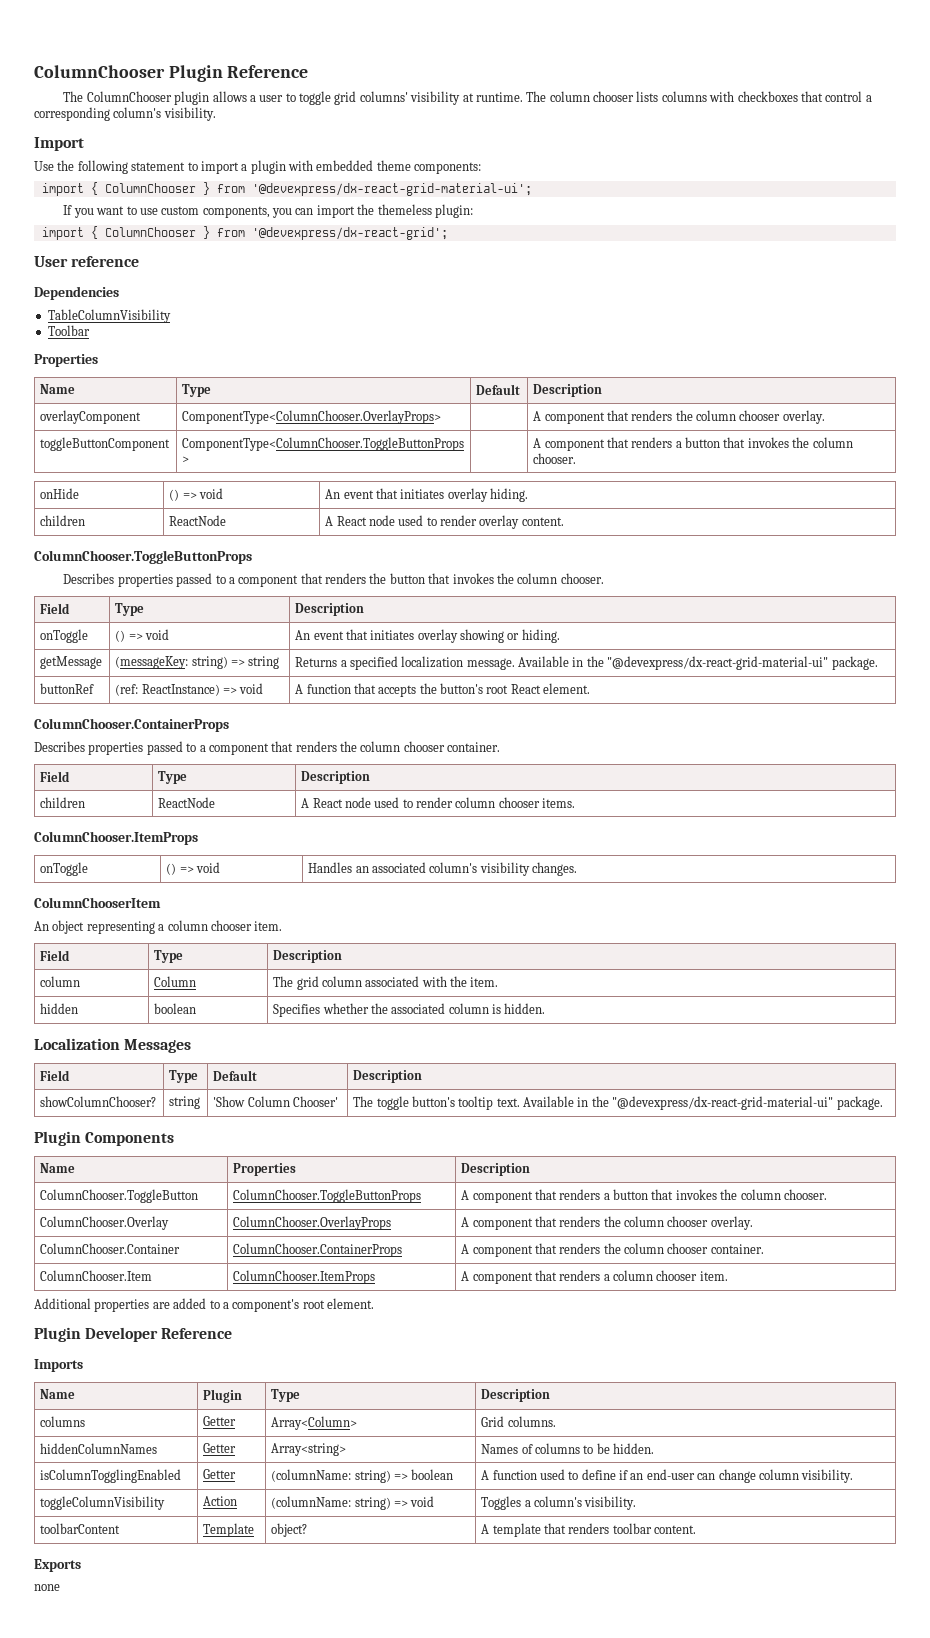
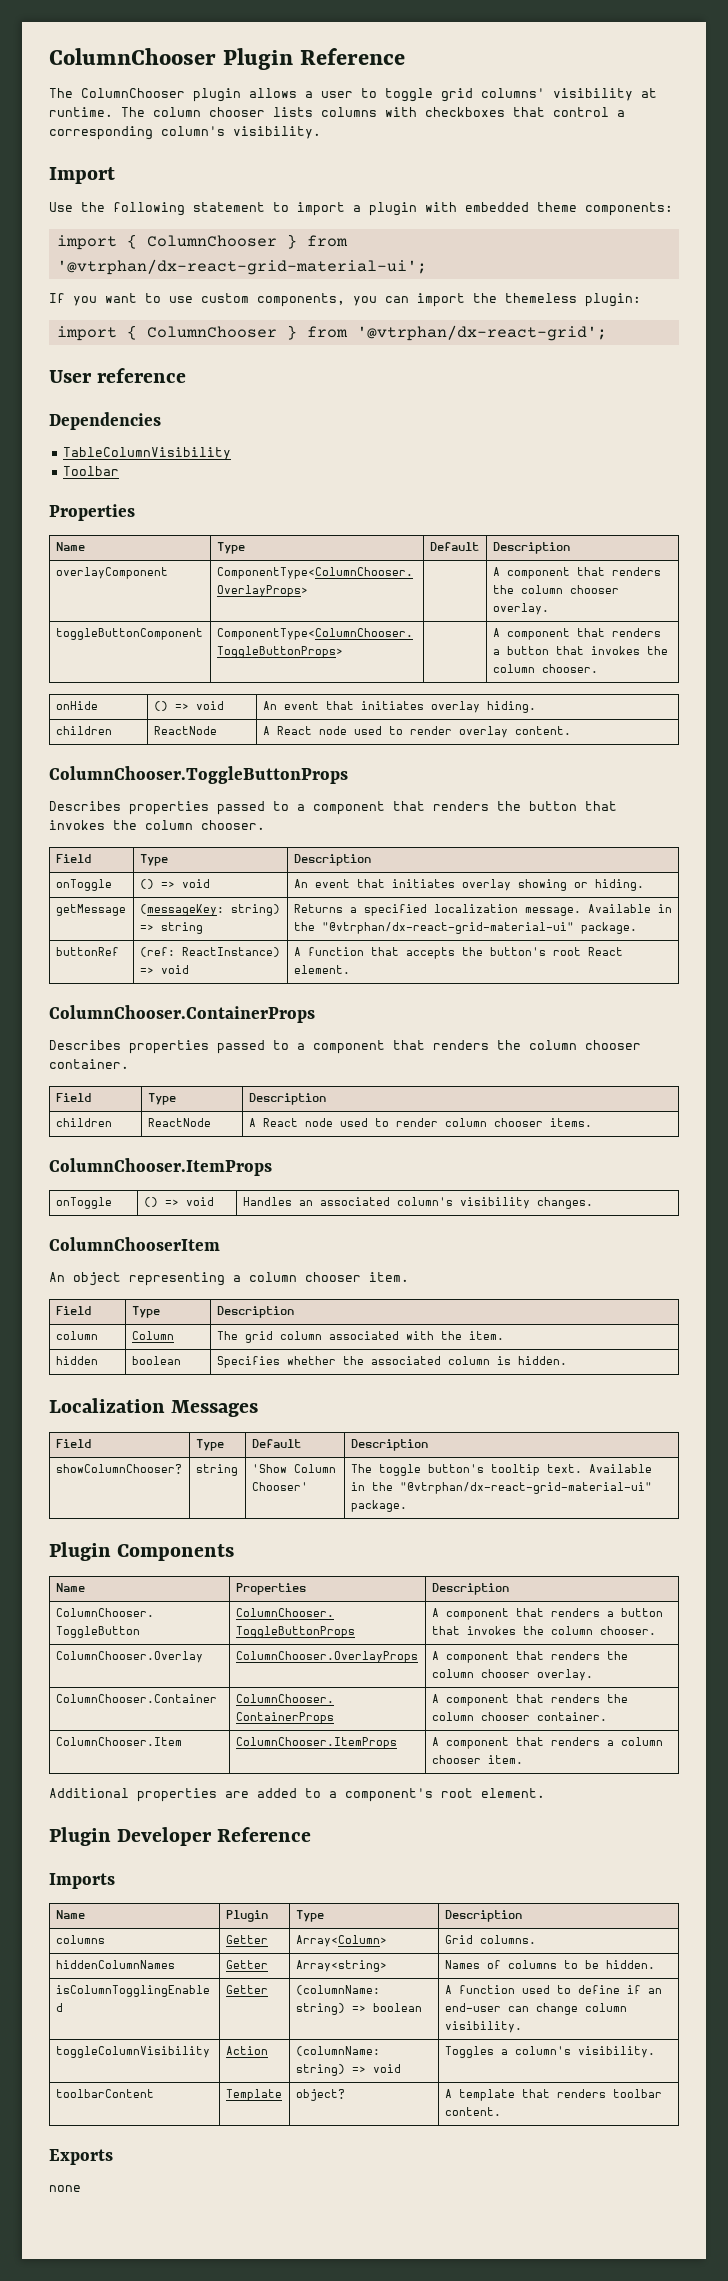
- import { ColumnChooser } from '@devexpress/dx-react-grid-material-ui';
+ import { ColumnChooser } from '@vtrphan/dx-react-grid-material-ui';
- import { ColumnChooser } from '@devexpress/dx-react-grid';
+ import { ColumnChooser } from '@vtrphan/dx-react-grid';
- getMessage | (messageKey: string) => string | Returns a specified localization message. Available in the "@devexpress/dx-react-grid-material-ui" package.
+ getMessage | (messageKey: string) => string | Returns a specified localization message. Available in the "@vtrphan/dx-react-grid-material-ui" package.
- showColumnChooser? | string | 'Show Column Chooser' | The toggle button's tooltip text. Available in the "@devexpress/dx-react-grid-material-ui" package.
+ showColumnChooser? | string | 'Show Column Chooser' | The toggle button's tooltip text. Available in the "@vtrphan/dx-react-grid-material-ui" package.

